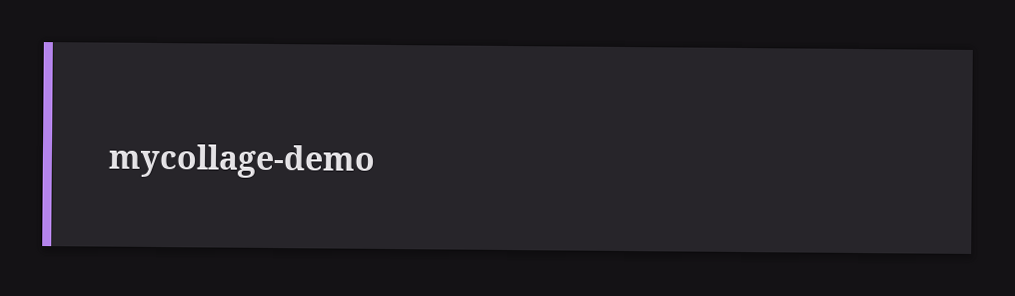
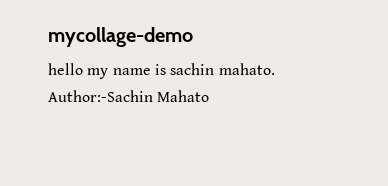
+ hello my name is sachin mahato.
+ Author:-Sachin Mahato

